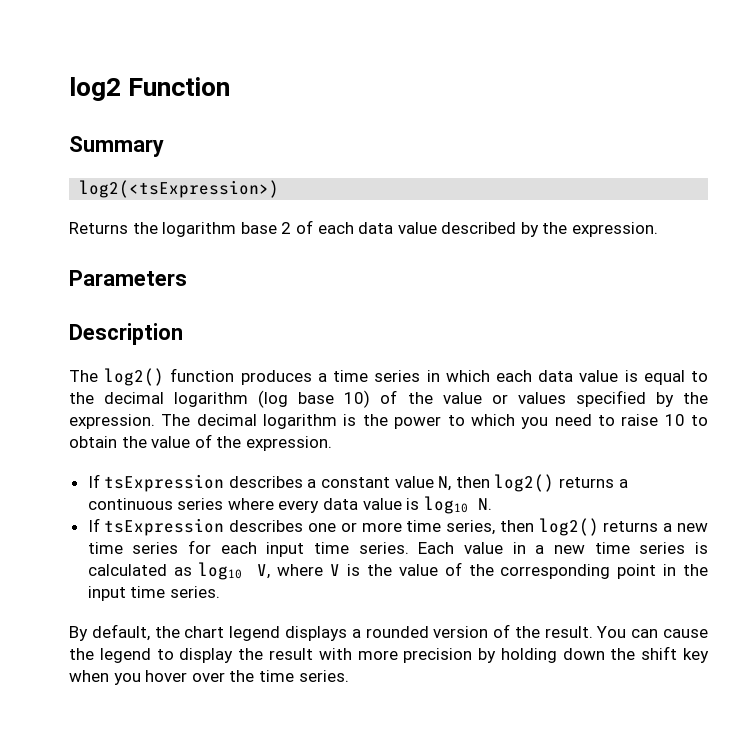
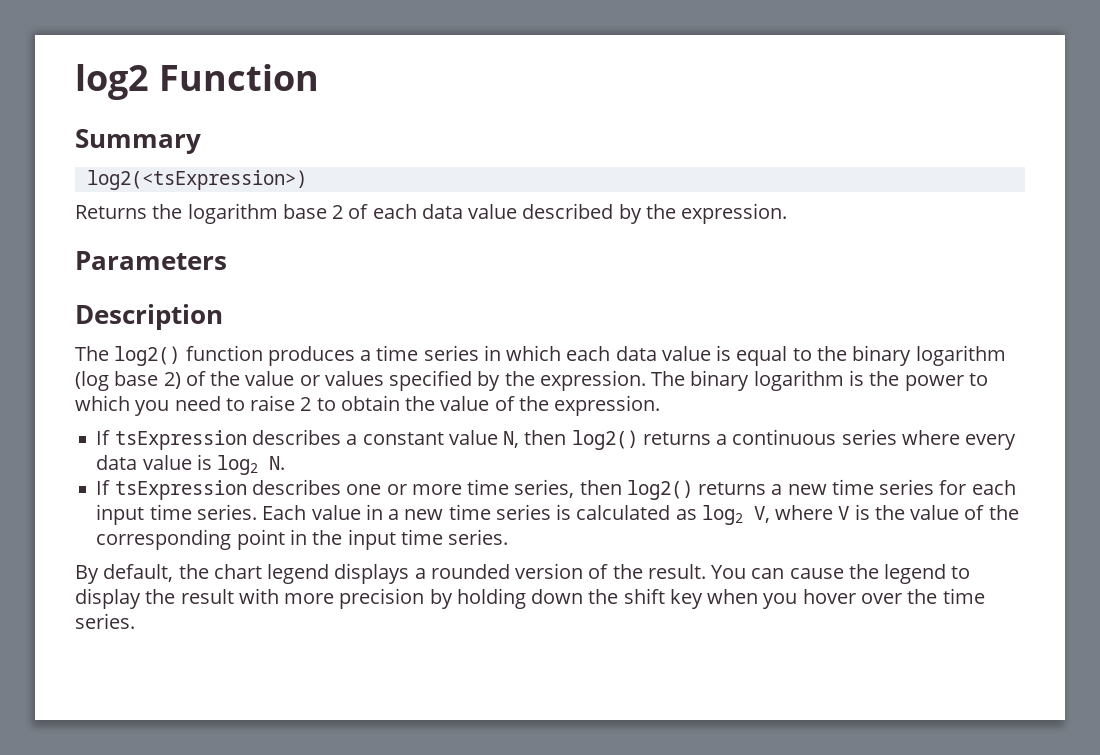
- The log2() function produces a time series in which each data value is equal to the decimal logarithm (log base 10) of the value or values specified by the expression.
+ The log2() function produces a time series in which each data value is equal to the binary logarithm (log base 2) of the value or values specified by the expression.
- The decimal logarithm is the power to which you need to raise 10 to obtain the value of the expression.
+ The binary logarithm is the power to which you need to raise 2 to obtain the value of the expression.
- If tsExpression describes a constant value N, then log2() returns a continuous series where every data value is log10 N.
+ If tsExpression describes a constant value N, then log2() returns a continuous series where every data value is log2 N.
- Each value in a new time series is calculated as log10 V, where V is the value of the corresponding point in the input time series.
+ Each value in a new time series is calculated as log2 V, where V is the value of the corresponding point in the input time series.

